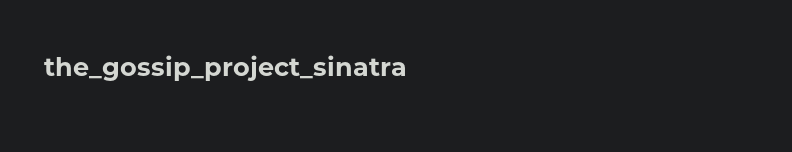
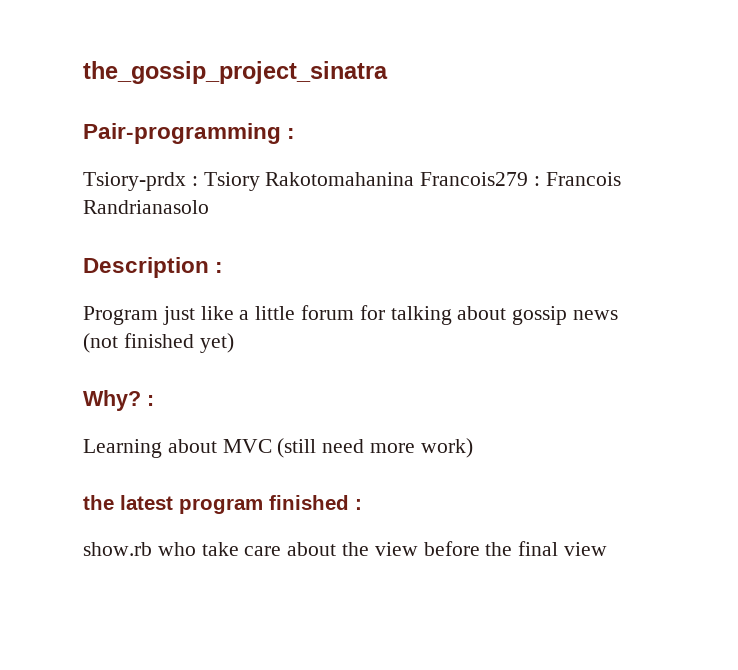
+ Pair-programming :
+ Tsiory-prdx : Tsiory Rakotomahanina Francois279 : Francois Randrianasolo
+ Description :
+ Program just like a little forum for talking about gossip news (not finished yet)
+ Why? :
+ Learning about MVC (still need more work)
+ the latest program finished :
+ show.rb who take care about the view before the final view

